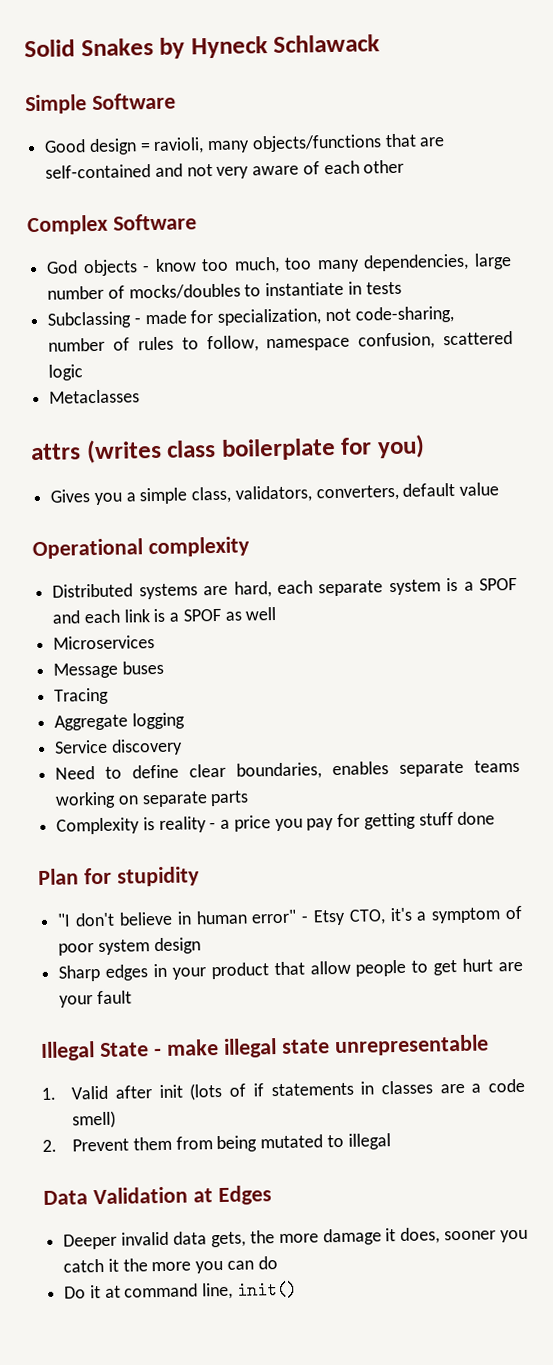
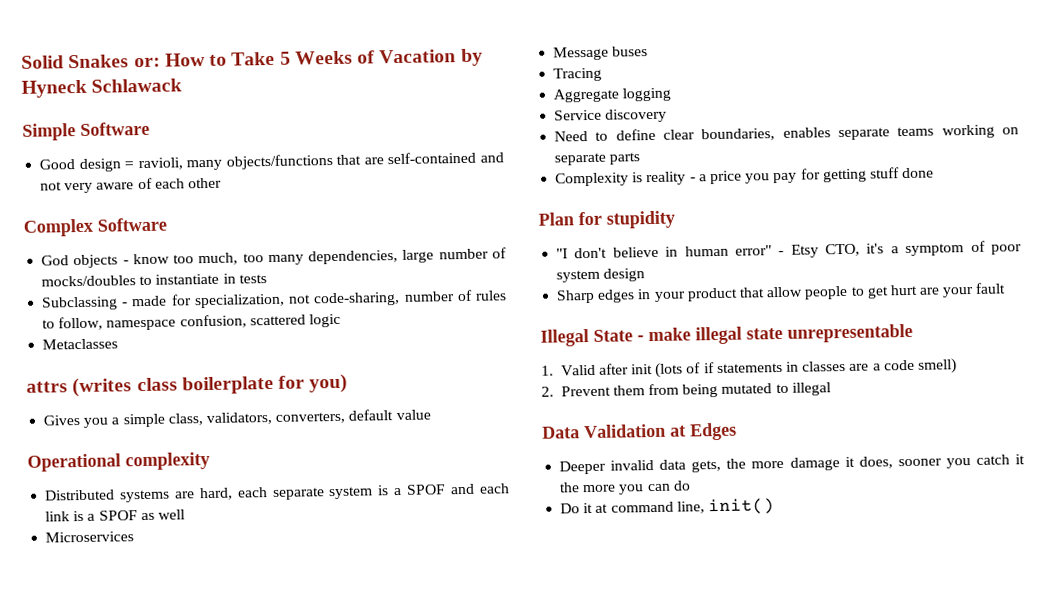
- Solid Snakes by Hyneck Schlawack
+ Solid Snakes or: How to Take 5 Weeks of Vacation by Hyneck Schlawack

